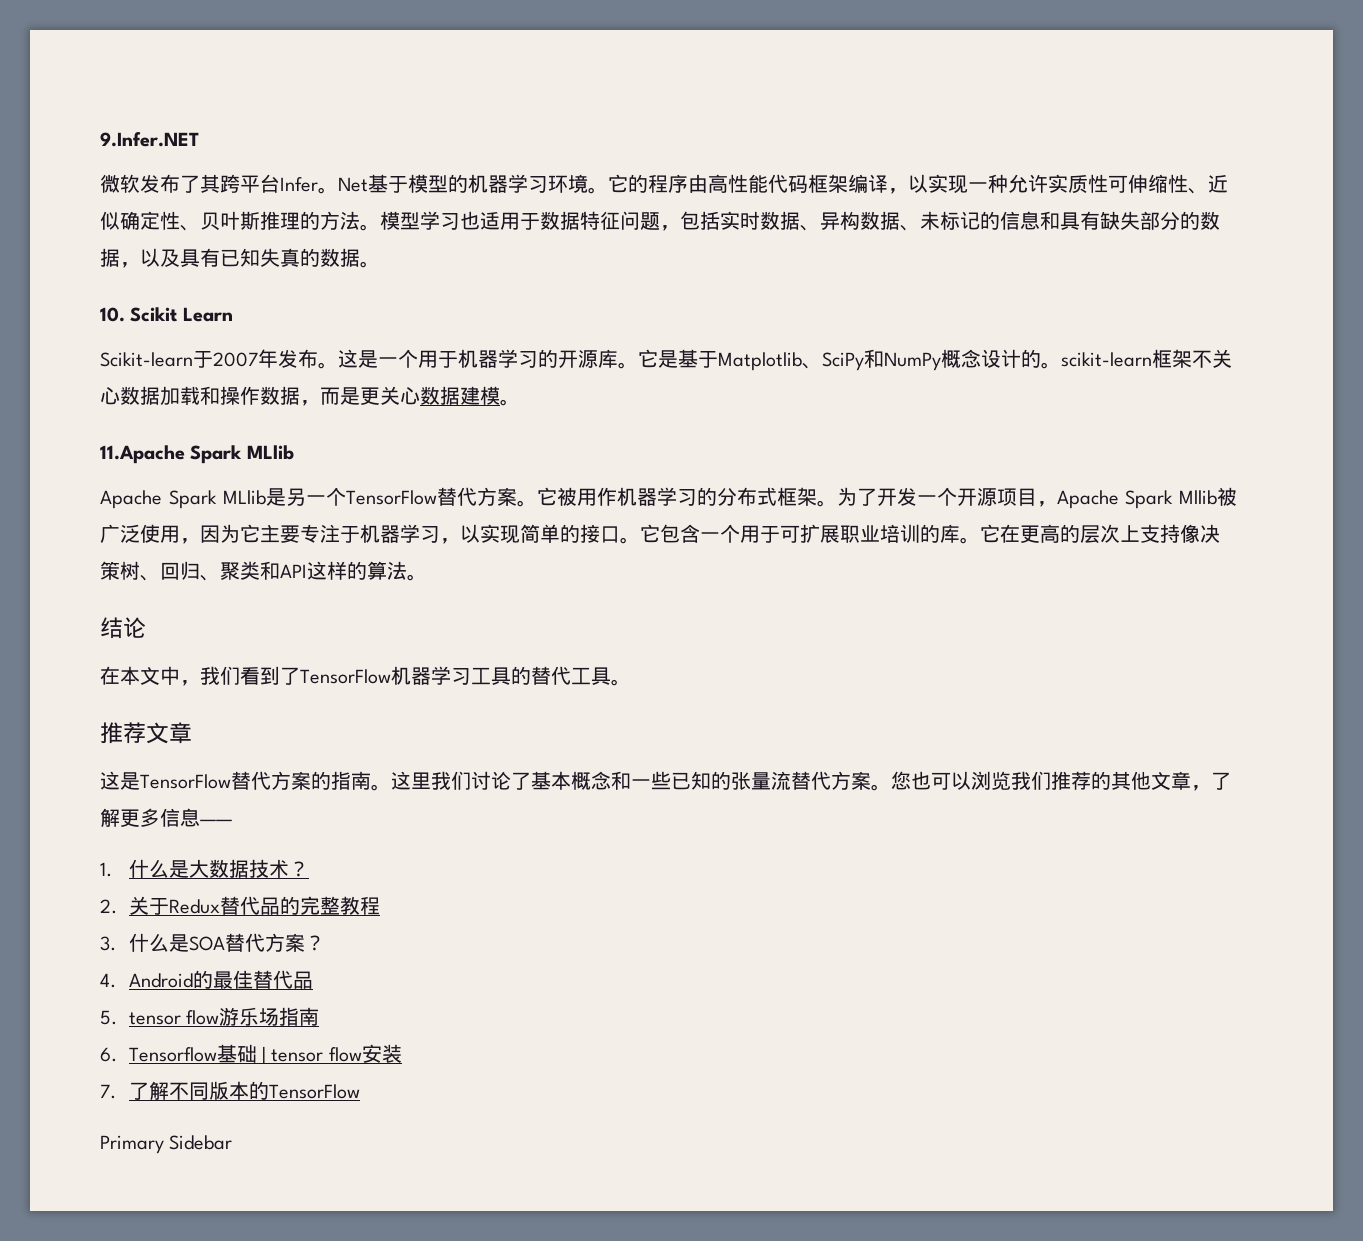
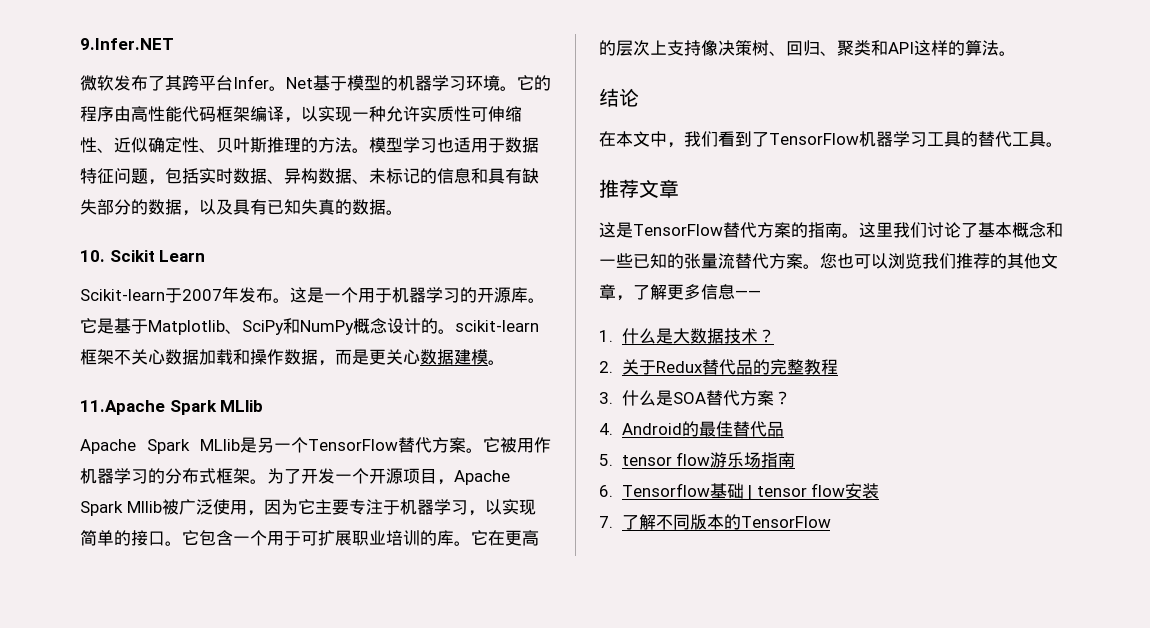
- Primary Sidebar

